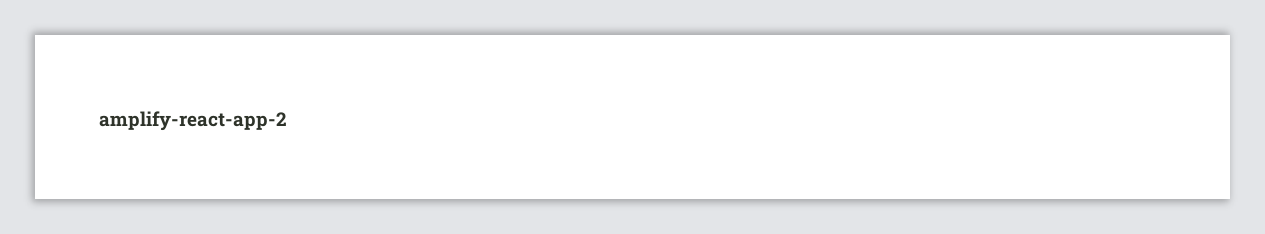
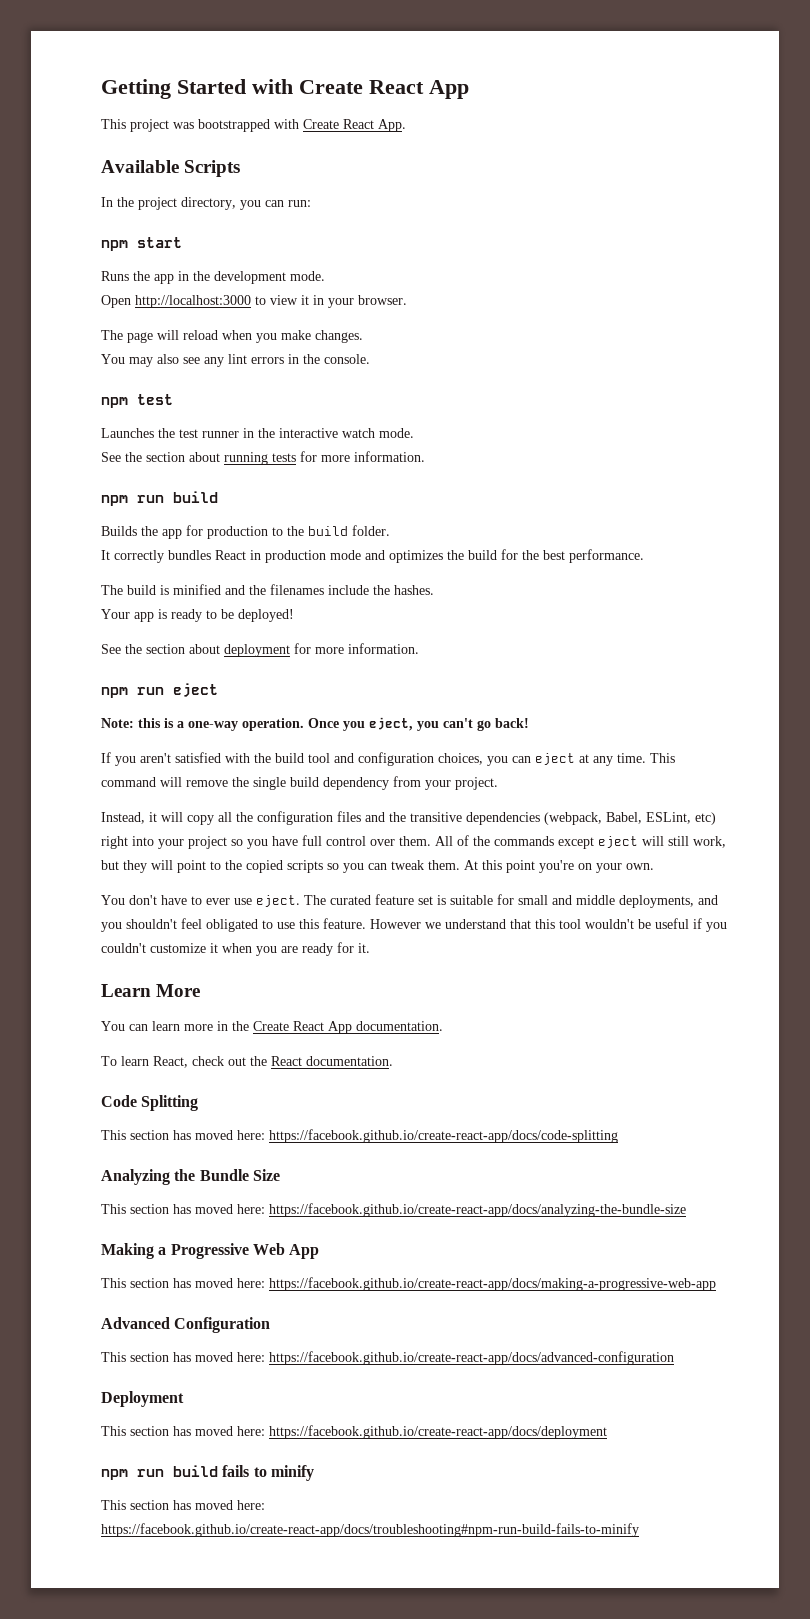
- amplify-react-app-2
+ Getting Started with Create React App
+ This project was bootstrapped with Create React App.
+ Available Scripts
+ In the project directory, you can run:
+ npm start
+ Runs the app in the development mode.
+ Open http://localhost:3000 to view it in your browser.
+ The page will reload when you make changes.
+ You may also see any lint errors in the console.
+ npm test
+ Launches the test runner in the interactive watch mode.
+ See the section about running tests for more information.
+ npm run build
+ Builds the app for production to the build folder.
+ It correctly bundles React in production mode and optimizes the build for the best performance.
+ The build is minified and the filenames include the hashes.
+ Your app is ready to be deployed!
+ See the section about deployment for more information.
+ npm run eject
+ Note: this is a one-way operation. Once you eject, you can't go back!
+ If you aren't satisfied with the build tool and configuration choices, you can eject at any time. This command will remove the single build dependency from your project.
+ Instead, it will copy all the configuration files and the transitive dependencies (webpack, Babel, ESLint, etc) right into your project so you have full control over them. All of the commands except eject will still work, but they will point to the copied scripts so you can tweak them. At this point you're on your own.
+ You don't have to ever use eject. The curated feature set is suitable for small and middle deployments, and you shouldn't feel obligated to use this feature. However we understand that this tool wouldn't be useful if you couldn't customize it when you are ready for it.
+ Learn More
+ You can learn more in the Create React App documentation.
+ To learn React, check out the React documentation.
+ Code Splitting
+ This section has moved here: https://facebook.github.io/create-react-app/docs/code-splitting
+ Analyzing the Bundle Size
+ This section has moved here: https://facebook.github.io/create-react-app/docs/analyzing-the-bundle-size
+ Making a Progressive Web App
+ This section has moved here: https://facebook.github.io/create-react-app/docs/making-a-progressive-web-app
+ Advanced Configuration
+ This section has moved here: https://facebook.github.io/create-react-app/docs/advanced-configuration
+ Deployment
+ This section has moved here: https://facebook.github.io/create-react-app/docs/deployment
+ npm run build fails to minify
+ This section has moved here: https://facebook.github.io/create-react-app/docs/troubleshooting#npm-run-build-fails-to-minify

